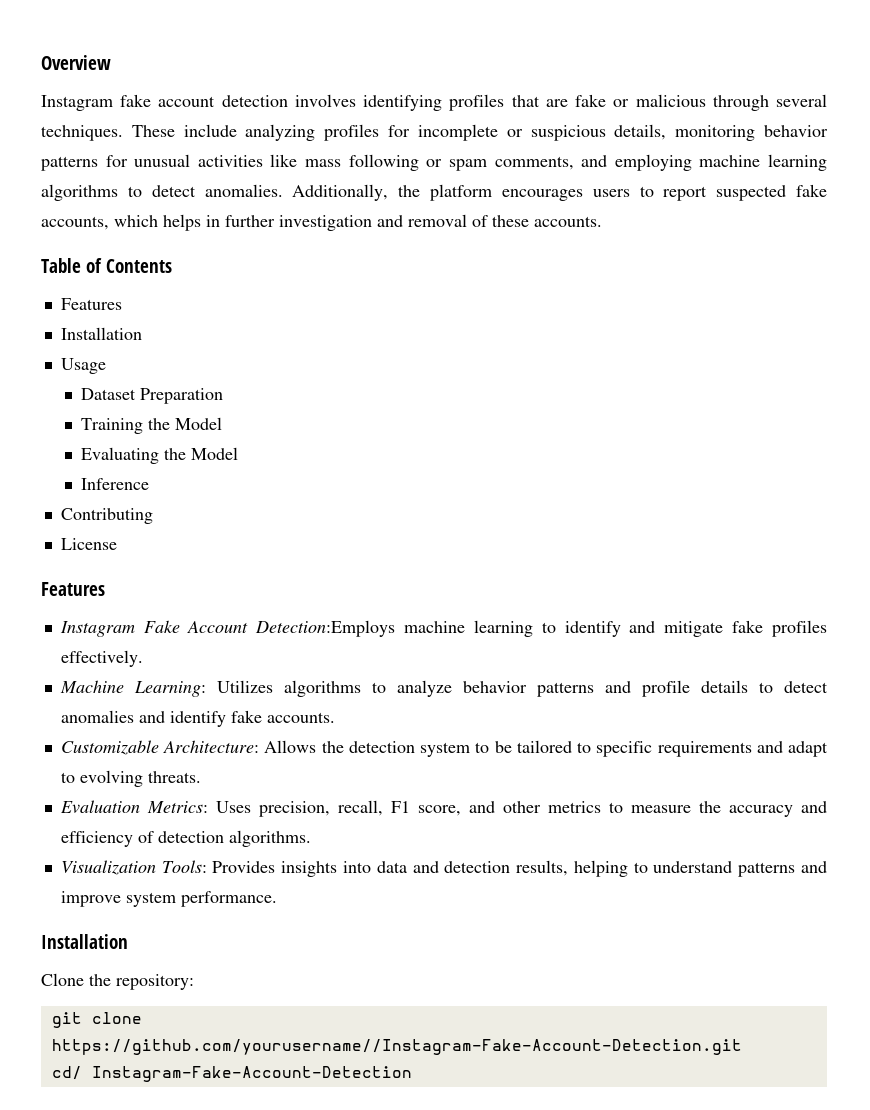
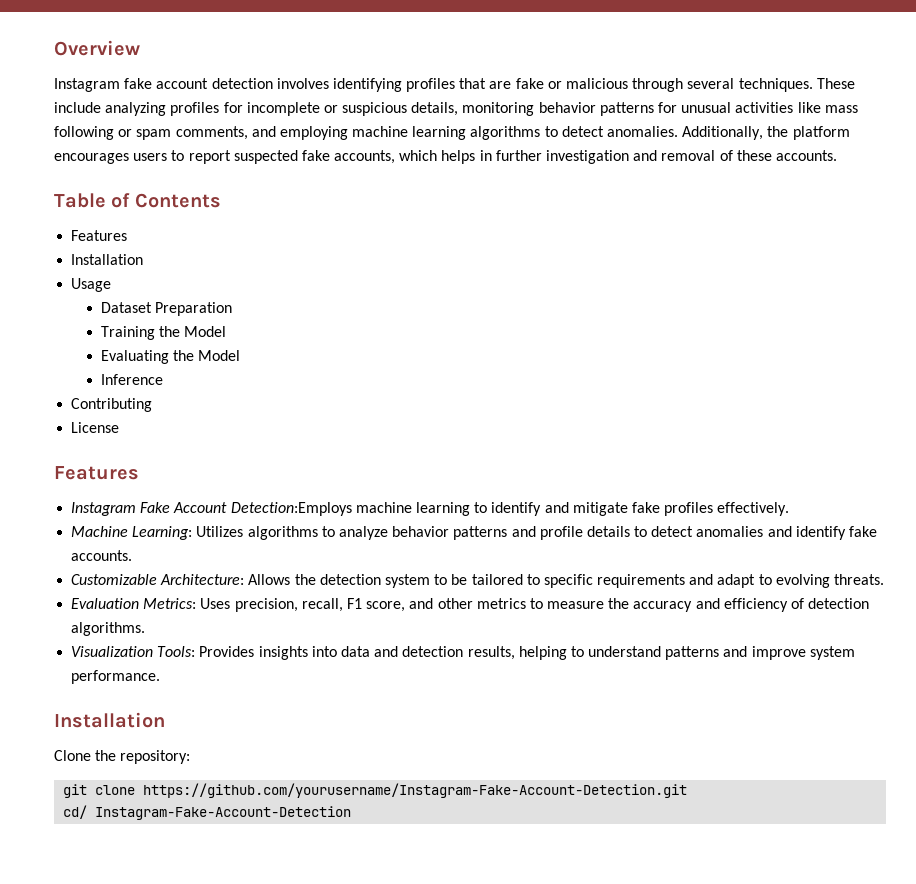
- git clone https://github.com/yourusername//Instagram-Fake-Account-Detection.git
+ git clone https://github.com/yourusername/Instagram-Fake-Account-Detection.git

